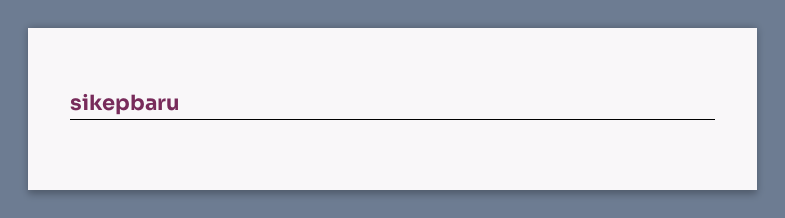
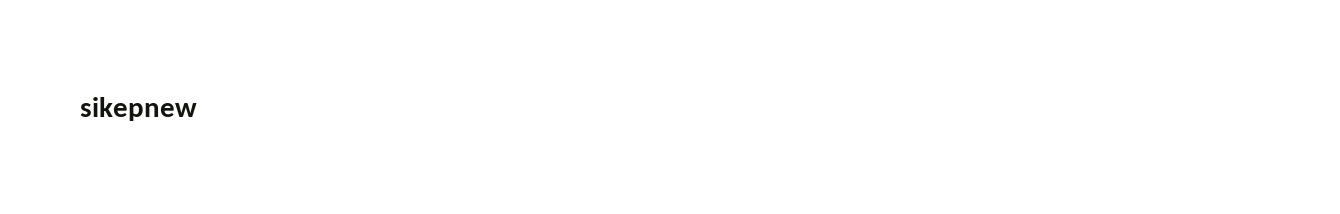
- sikepbaru
+ sikepnew

